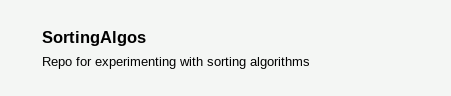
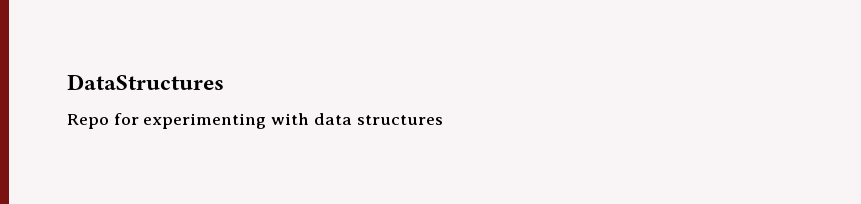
- SortingAlgos
+ DataStructures
- Repo for experimenting with sorting algorithms
+ Repo for experimenting with data structures

